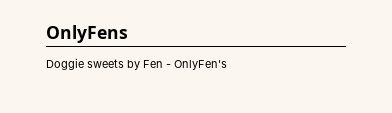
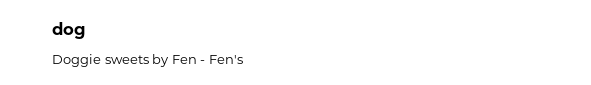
- OnlyFens
+ dog
- Doggie sweets by Fen - OnlyFen's
+ Doggie sweets by Fen - Fen's

